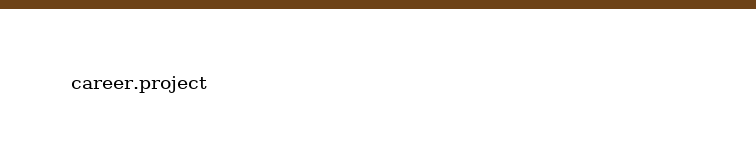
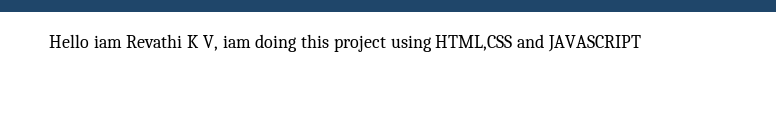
- career.project
+ Hello iam Revathi K V, iam doing this project using HTML,CSS and JAVASCRIPT

